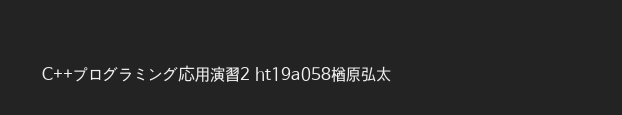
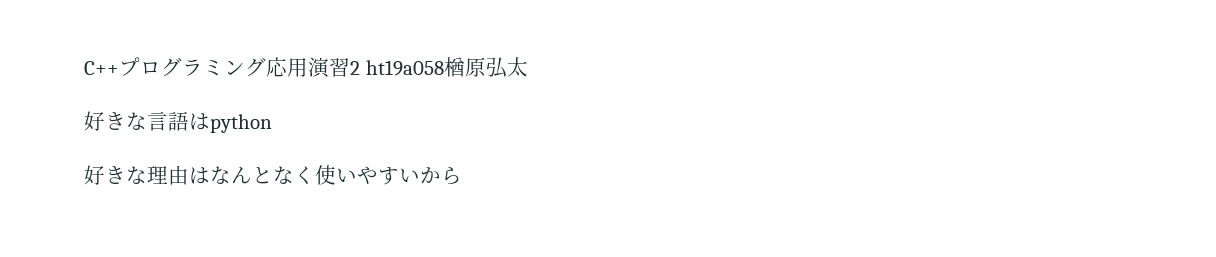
+ 好きな言語はpython
+ 好きな理由はなんとなく使いやすいから

